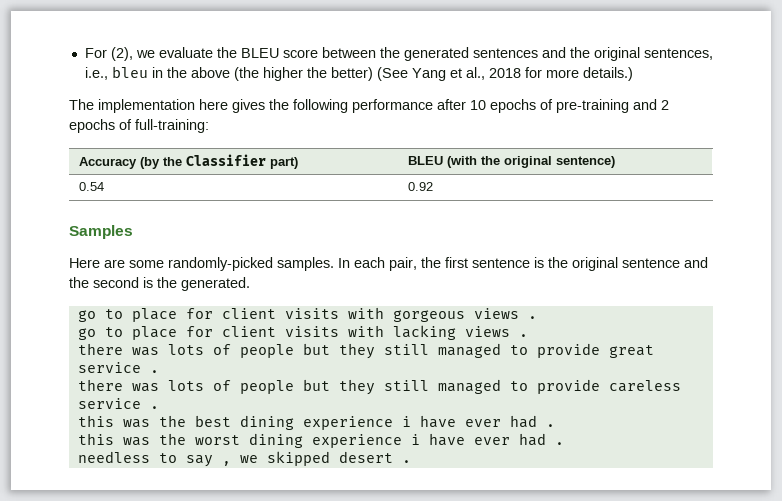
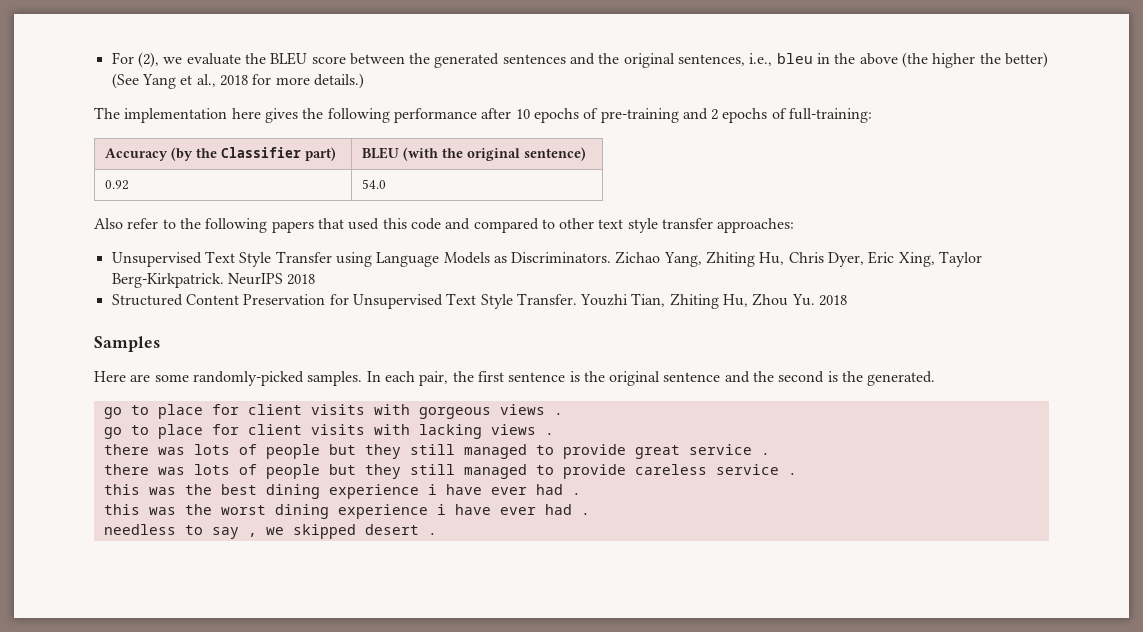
- 0.54 | 0.92
+ 0.92 | 54.0
+ Also refer to the following papers that used this code and compared to other text style transfer approaches:
+ Unsupervised Text Style Transfer using Language Models as Discriminators. Zichao Yang, Zhiting Hu, Chris Dyer, Eric Xing, Taylor Berg-Kirkpatrick. NeurIPS 2018
+ Structured Content Preservation for Unsupervised Text Style Transfer. Youzhi Tian, Zhiting Hu, Zhou Yu. 2018

